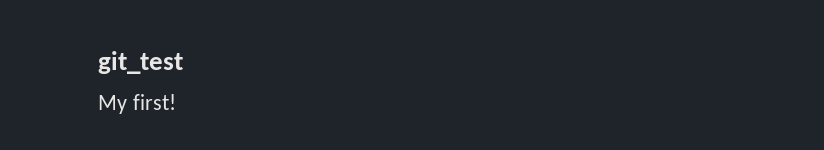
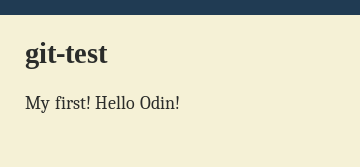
- git_test
+ git-test
+ Hello Odin!

